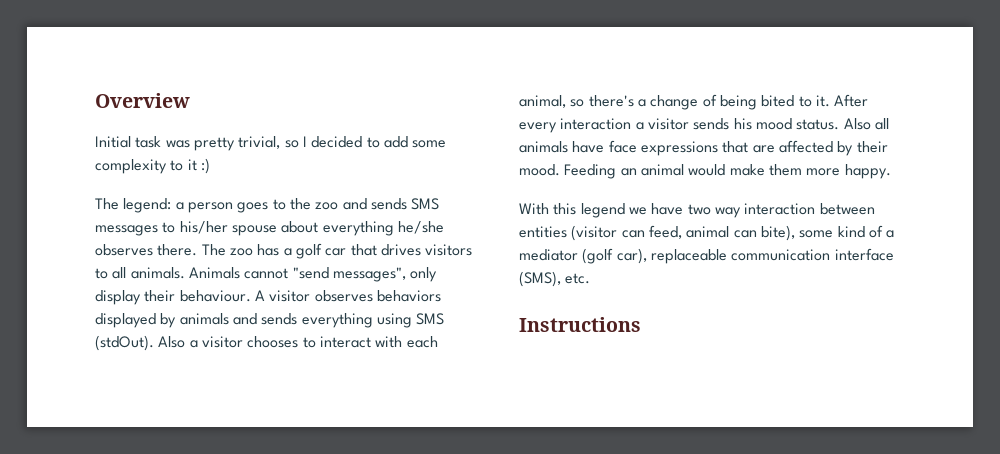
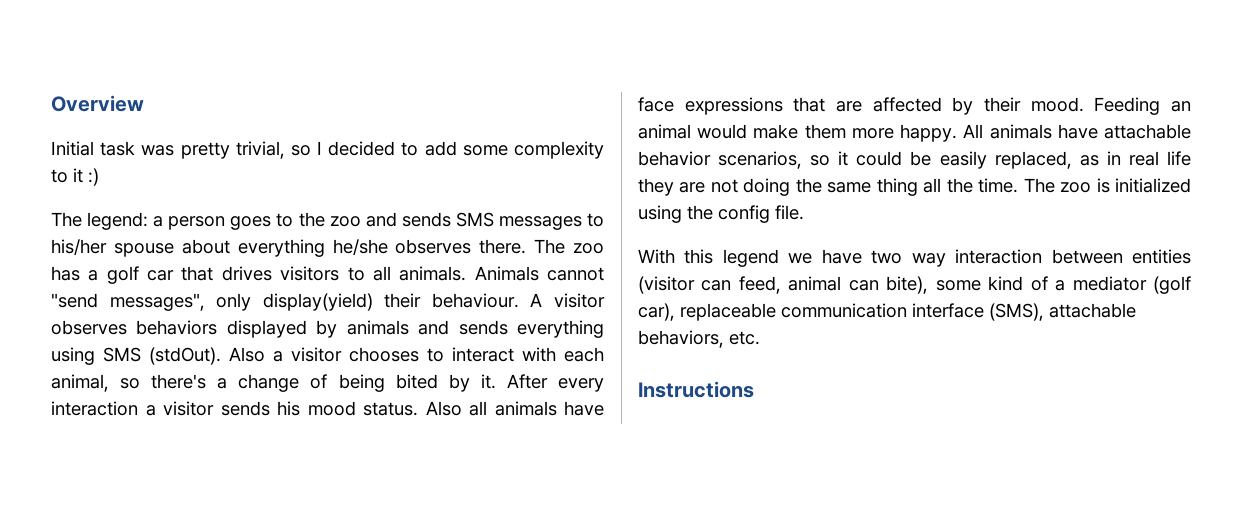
- Animals cannot "send messages", only display their behaviour.
+ Animals cannot "send messages", only display(yield) their behaviour.
- Also a visitor chooses to interact with each animal, so there's a change of being bited to it.
+ Also a visitor chooses to interact with each animal, so there's a change of being bited by it.
+ All animals have attachable behavior scenarios, so it could be easily replaced, as in real life they are not doing the same thing all the time. The zoo is initialized using the config file.
- With this legend we have two way interaction between entities (visitor can feed, animal can bite), some kind of a mediator (golf car), replaceable communication interface (SMS), etc.
+ With this legend we have two way interaction between entities (visitor can feed, animal can bite), some kind of a mediator (golf car), replaceable communication interface (SMS), attachable behaviors, etc.

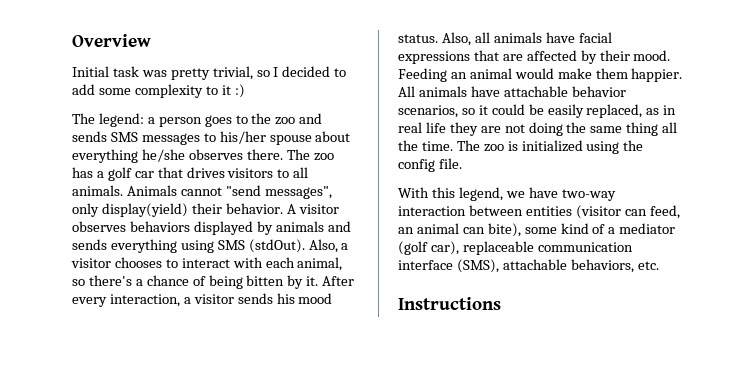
- Animals cannot "send messages", only display(yield) their behaviour.
+ Animals cannot "send messages", only display(yield) their behavior.
- Also a visitor chooses to interact with each animal, so there's a change of being bited by it.
+ Also, a visitor chooses to interact with each animal, so there's a chance of being bitten by it.
- After every interaction a visitor sends his mood status.
+ After every interaction, a visitor sends his mood status.
- Also all animals have face expressions that are affected by their mood.
+ Also, all animals have facial expressions that are affected by their mood.
- Feeding an animal would make them more happy.
+ Feeding an animal would make them happier.
- With this legend we have two way interaction between entities (visitor can feed, animal can bite), some kind of a mediator (golf car), replaceable communication interface (SMS), attachable behaviors, etc.
+ With this legend, we have two-way interaction between entities (visitor can feed, an animal can bite), some kind of a mediator (golf car), replaceable communication interface (SMS), attachable behaviors, etc.

